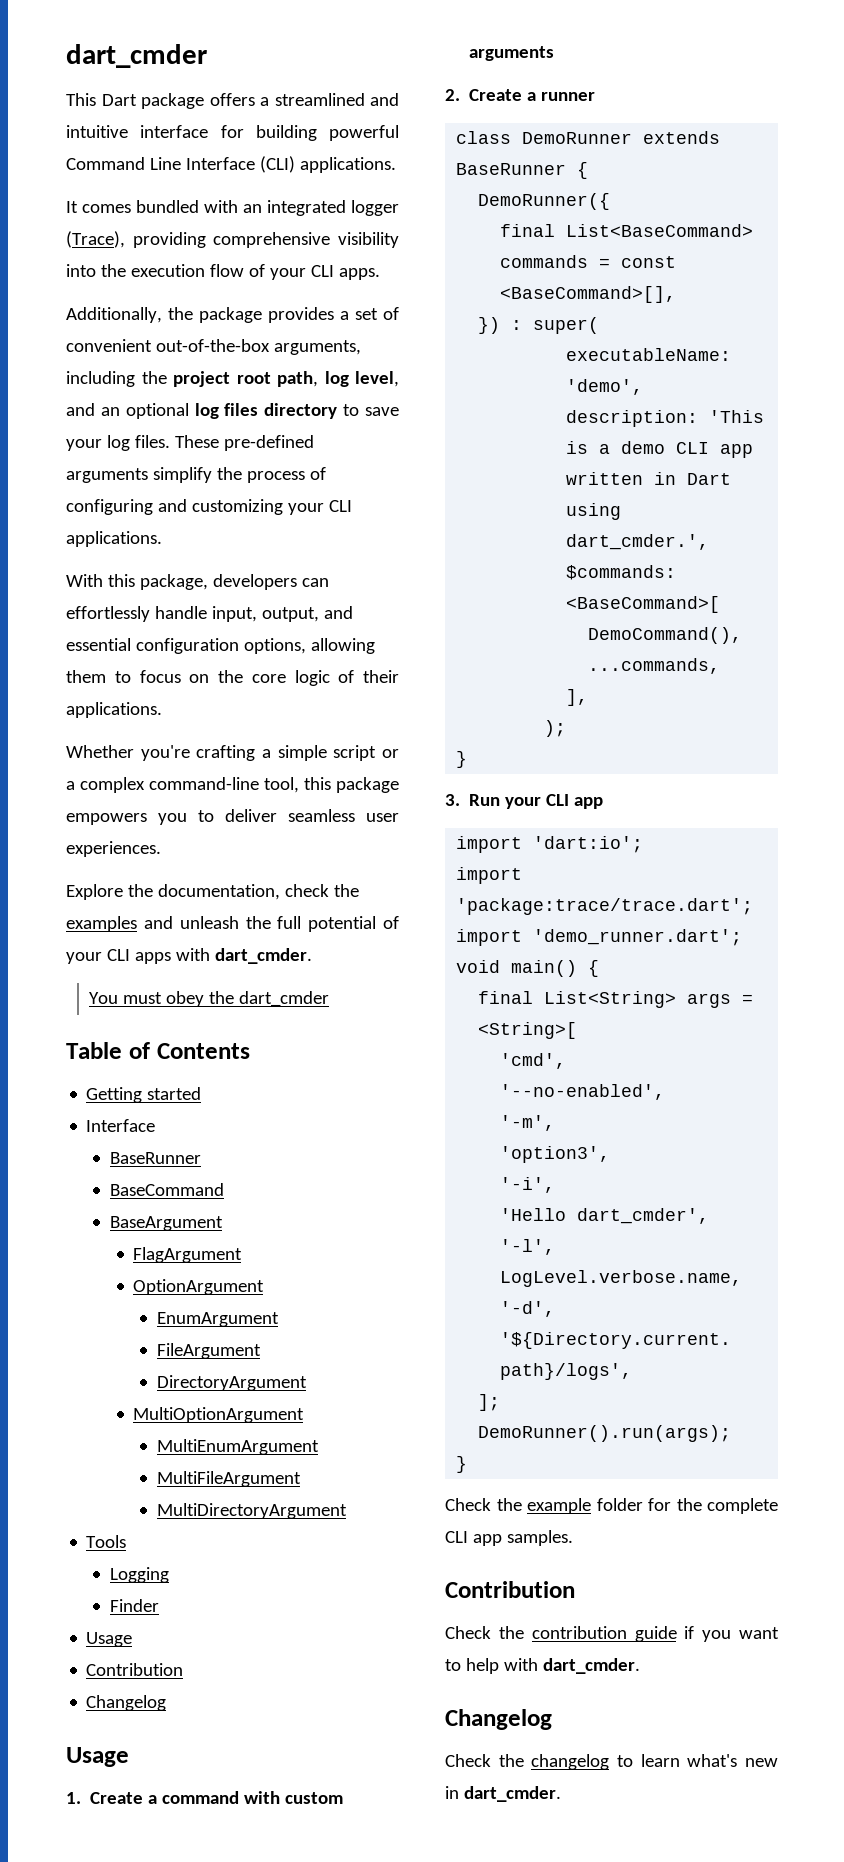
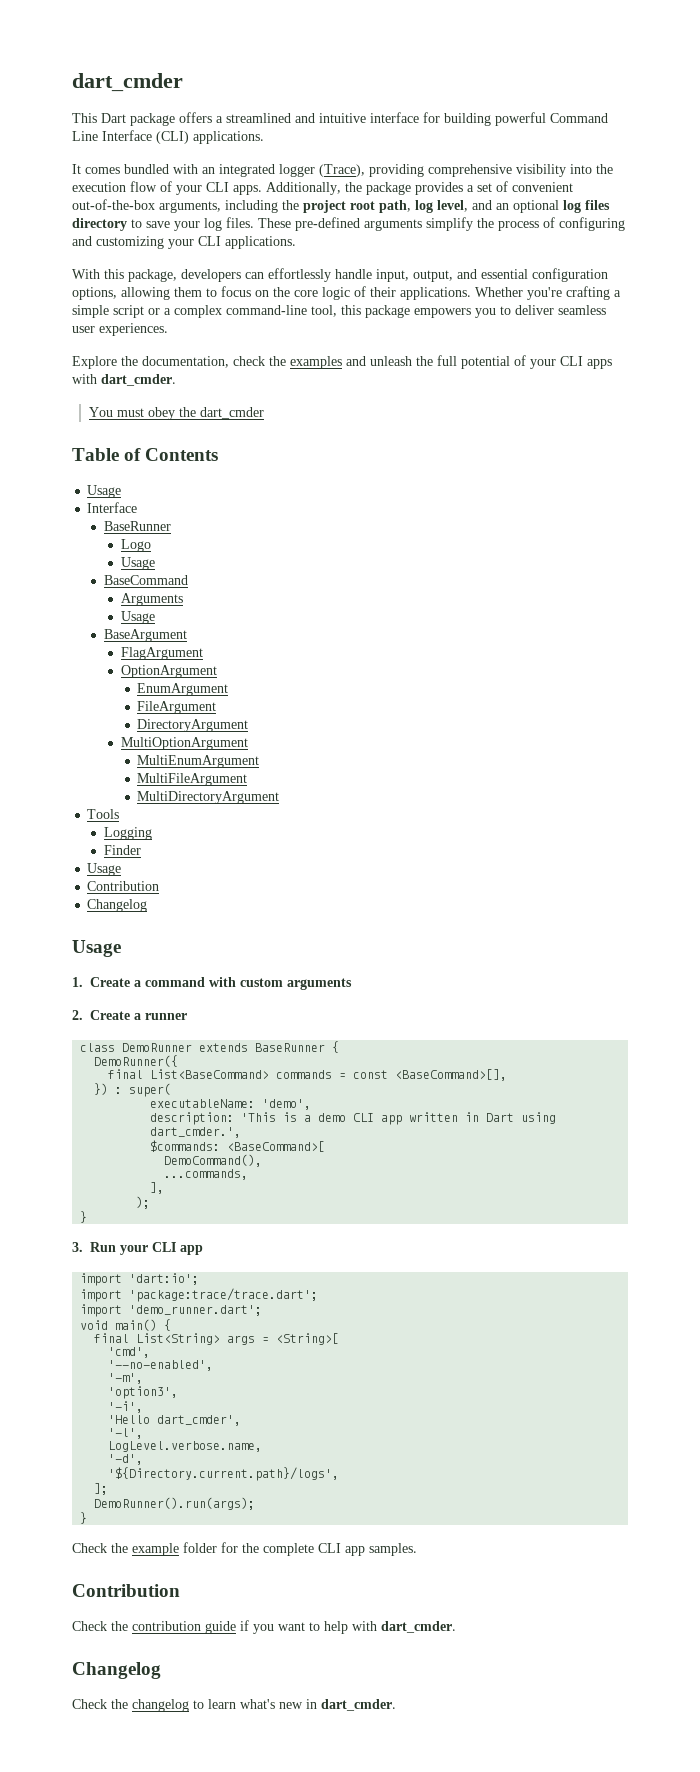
- It comes bundled with an integrated logger (Trace), providing comprehensive visibility into the execution flow of your CLI apps.
- Additionally, the package provides a set of convenient out-of-the-box arguments, including the project root path, log level, and an optional log files directory to save your log files.
+ It comes bundled with an integrated logger (Trace), providing comprehensive visibility into the execution flow of your CLI apps. Additionally, the package provides a set of convenient out-of-the-box arguments, including the project root path, log level, and an optional log files directory to save your log files.
- With this package, developers can effortlessly handle input, output, and essential configuration options, allowing them to focus on the core logic of their applications.
- Whether you're crafting a simple script or a complex command-line tool, this package empowers you to deliver seamless user experiences.
+ With this package, developers can effortlessly handle input, output, and essential configuration options, allowing them to focus on the core logic of their applications. Whether you're crafting a simple script or a complex command-line tool, this package empowers you to deliver seamless user experiences.
  Table of Contents
- Getting started
+ Usage
+ Logo
+ Usage
+ Arguments
+ Usage

